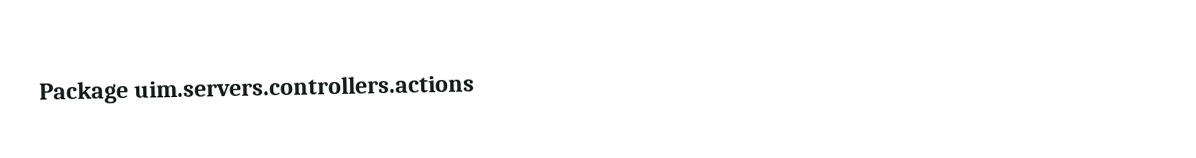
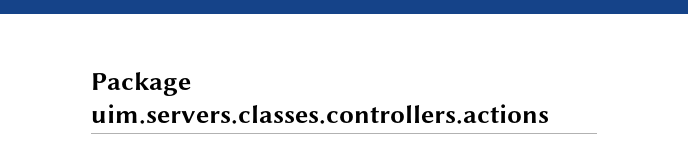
- Package uim.servers.controllers.actions
+ Package uim.servers.classes.controllers.actions

